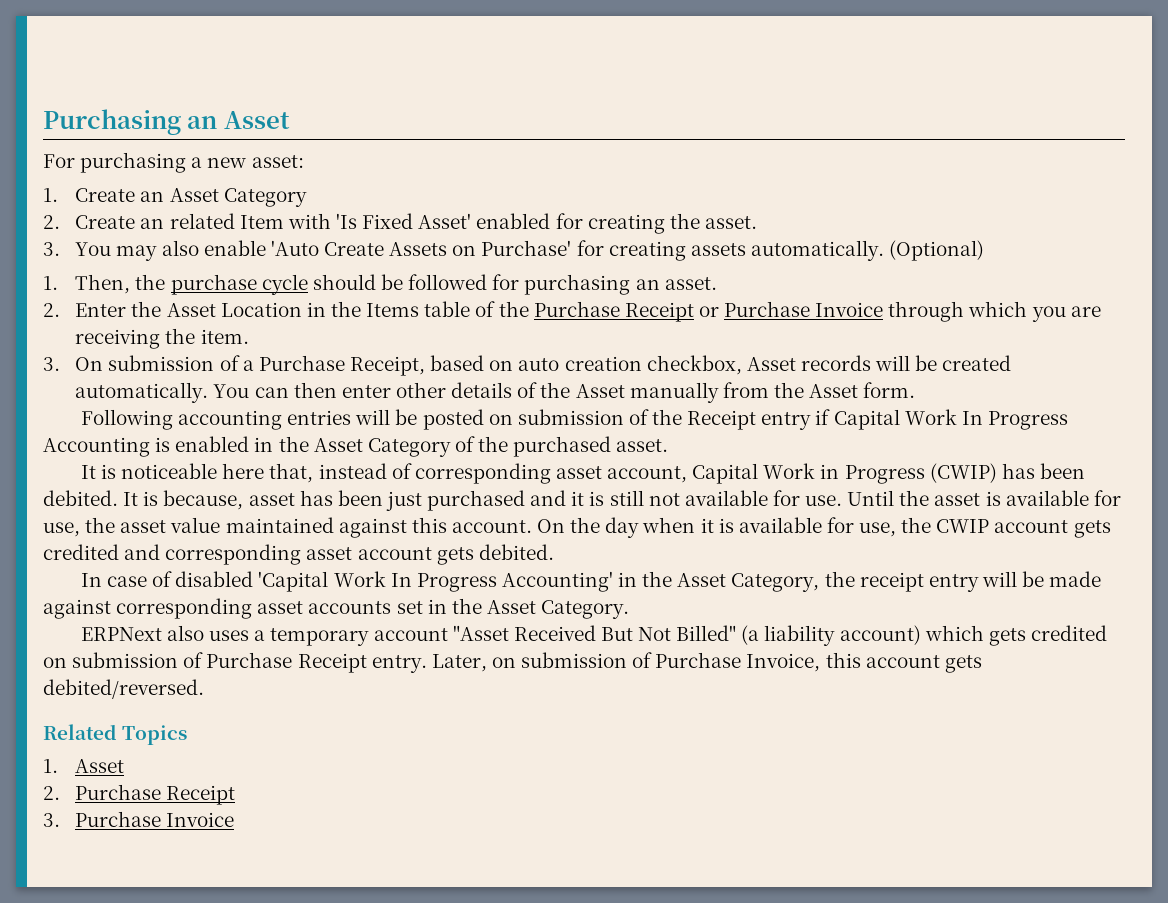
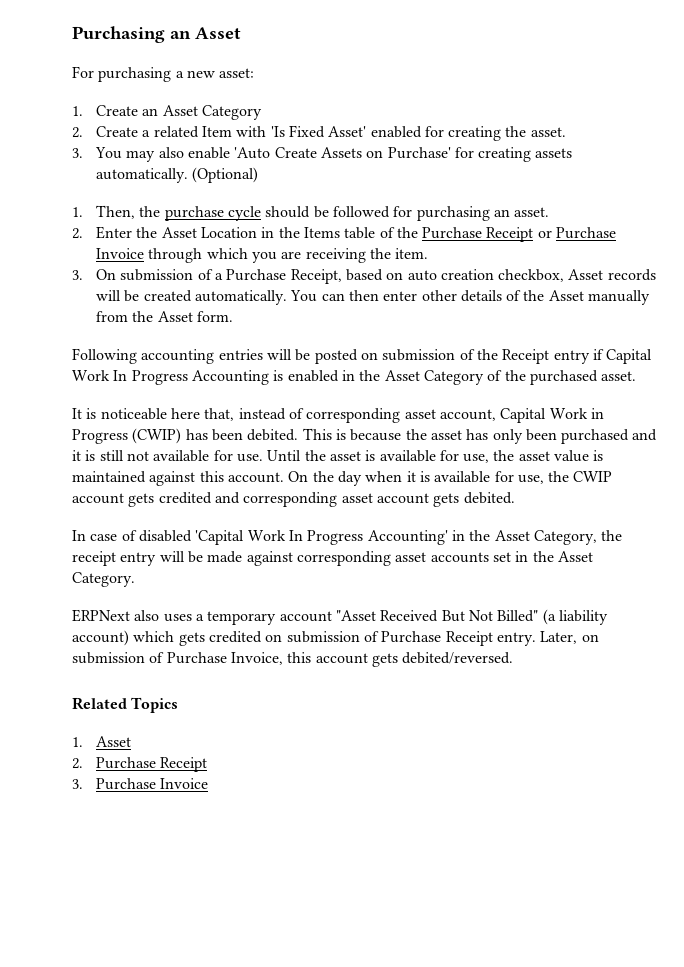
- 2. Create an related Item with 'Is Fixed Asset' enabled for creating the asset.
+ 2. Create a related Item with 'Is Fixed Asset' enabled for creating the asset.
- It is because, asset has been just purchased and it is still not available for use.
+ This is because the asset has only been purchased and it is still not available for use.
- Until the asset is available for use, the asset value maintained against this account.
+ Until the asset is available for use, the asset value is maintained against this account.

